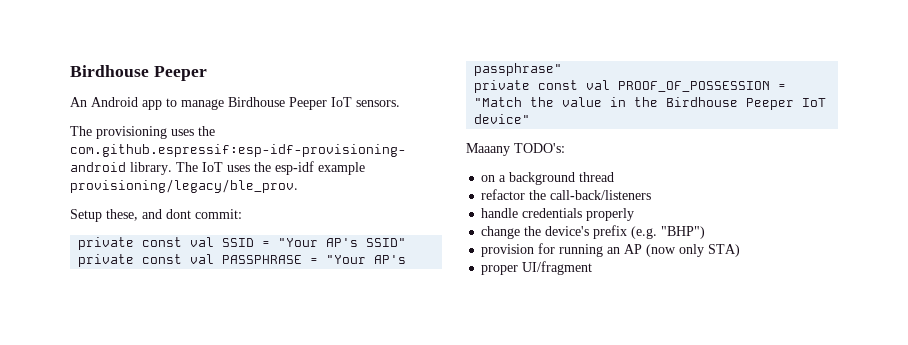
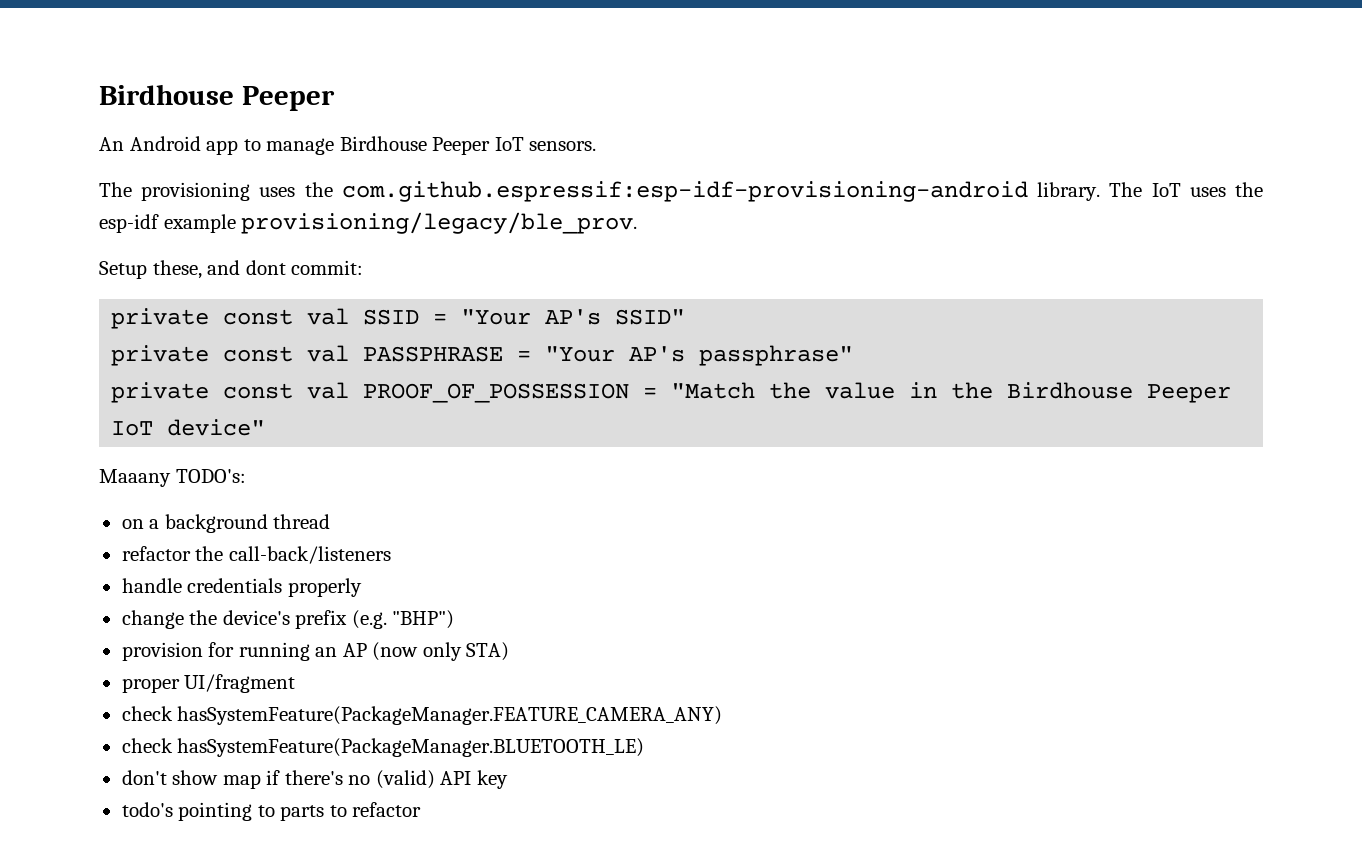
+ check hasSystemFeature(PackageManager.FEATURE_CAMERA_ANY)
+ check hasSystemFeature(PackageManager.BLUETOOTH_LE)
+ don't show map if there's no (valid) API key
+ todo's pointing to parts to refactor

